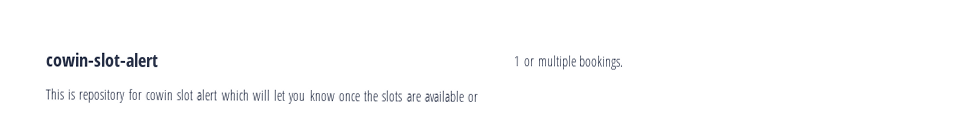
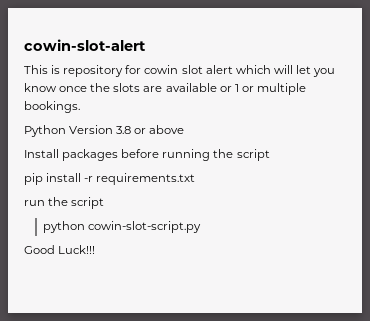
+ Python Version 3.8 or above
+ Install packages before running the script
+ pip install -r requirements.txt
+ run the script
+ python cowin-slot-script.py
+ Good Luck!!!

